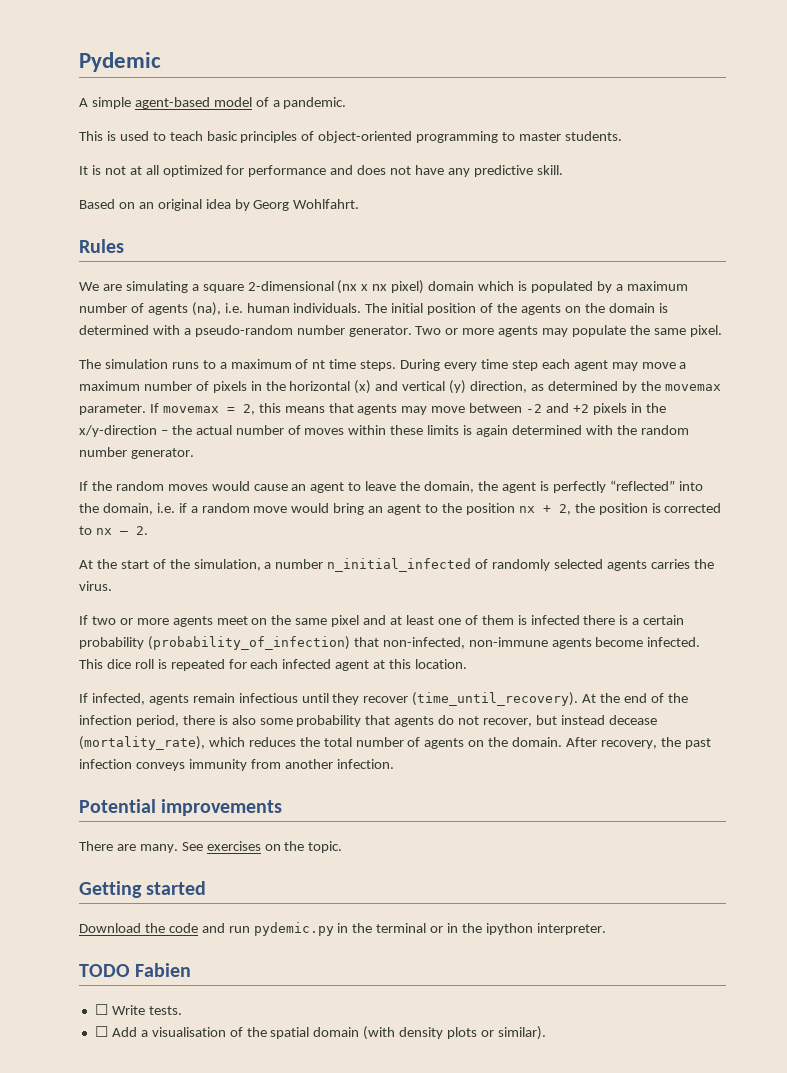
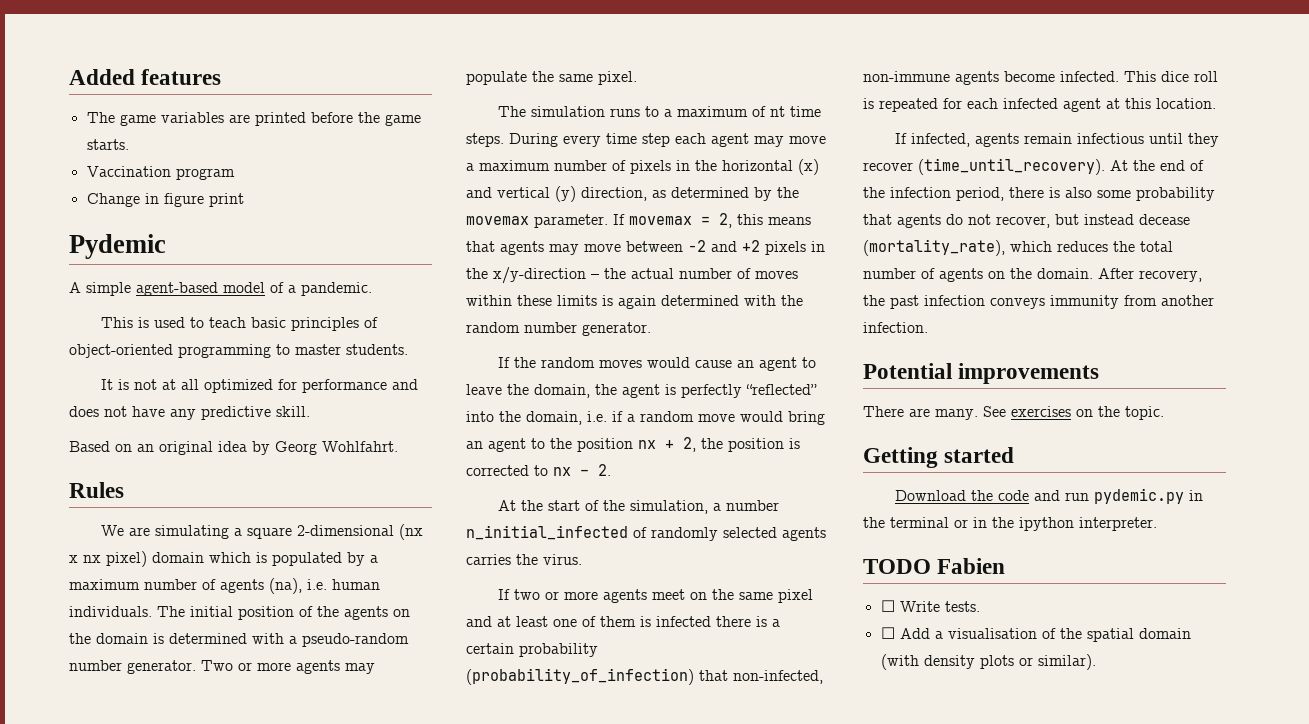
+ Added features
+ The game variables are printed before the game starts.
+ Vaccination program
+ Change in figure print

